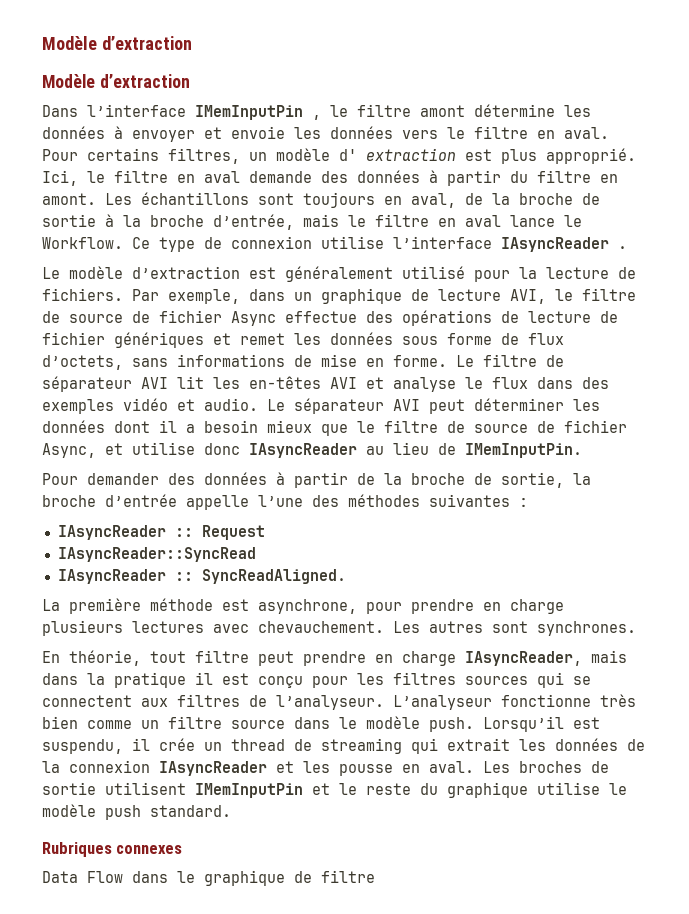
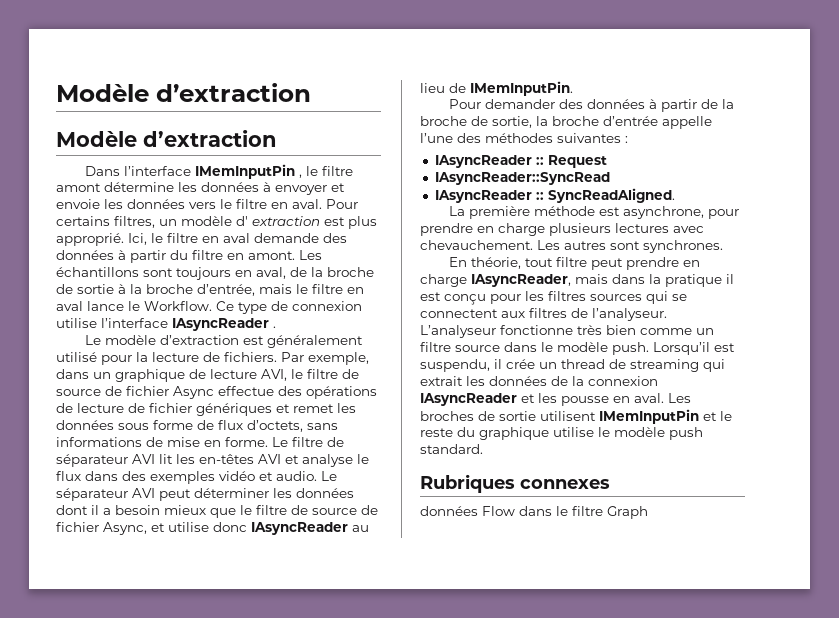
- Data Flow dans le graphique de filtre
+ données Flow dans le filtre Graph

